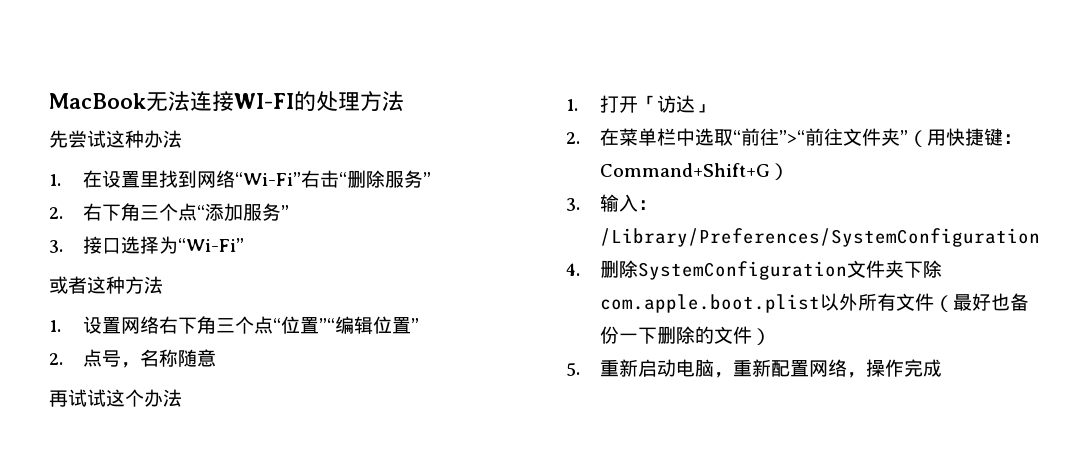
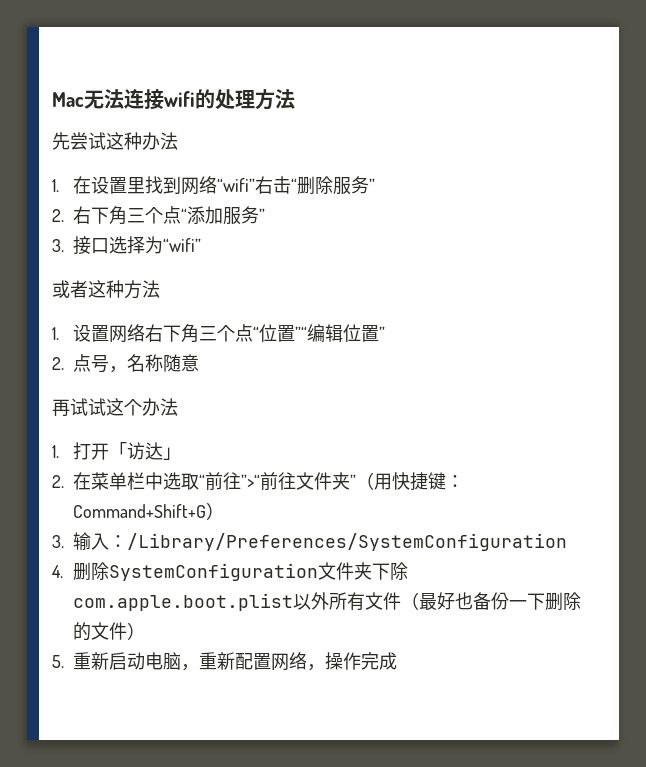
- MacBook无法连接WI-FI的处理方法
+ Mac无法连接wifi的处理方法
- 1.在设置里找到网络“Wi-Fi”右击“删除服务”
+ 1.在设置里找到网络“wifi”右击“删除服务”
- 3.接口选择为“Wi-Fi”
+ 3.接口选择为“wifi”

